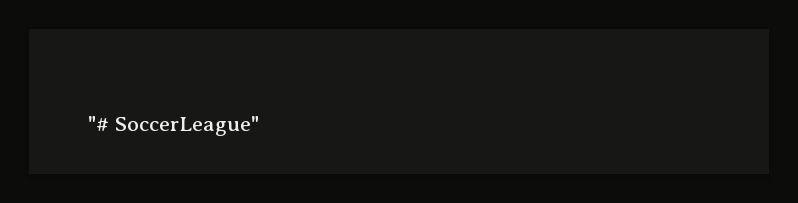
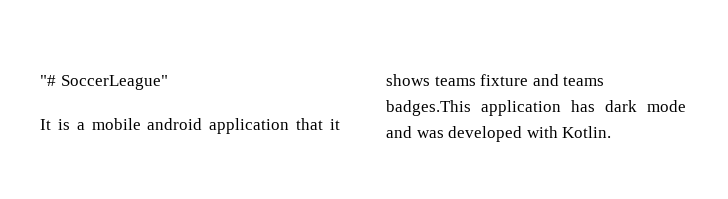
+ It is a mobile android application that it shows teams fixture and teams badges.This application has dark mode and was developed with Kotlin.

